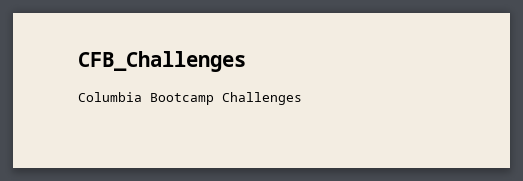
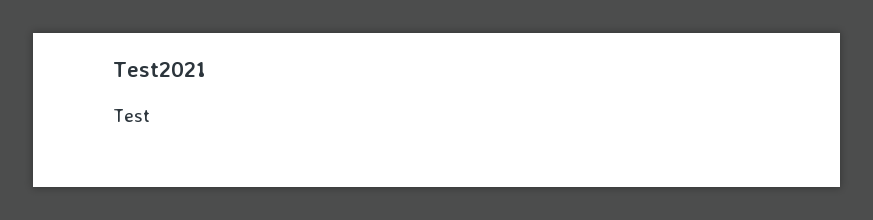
- CFB_Challenges
- Columbia Bootcamp Challenges
+ Test2021
+ Test

